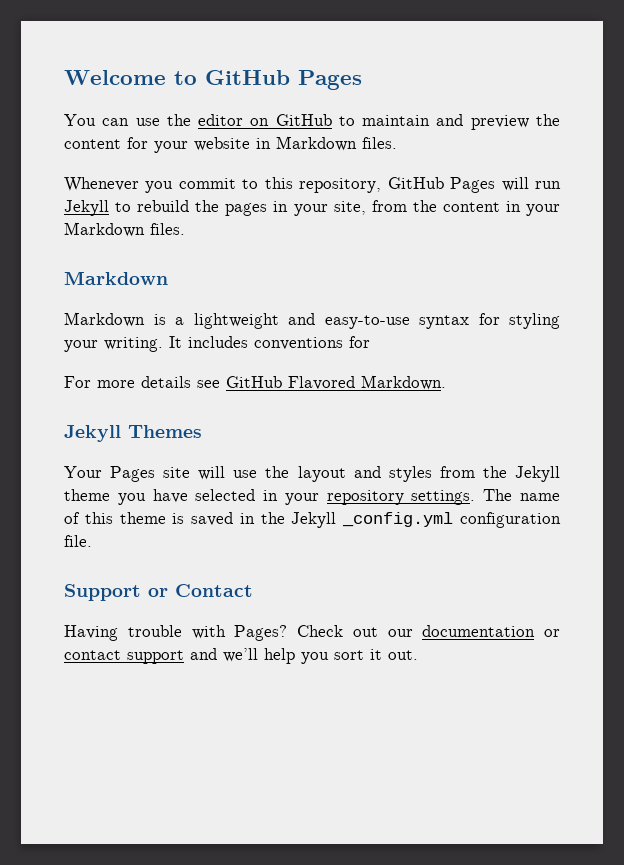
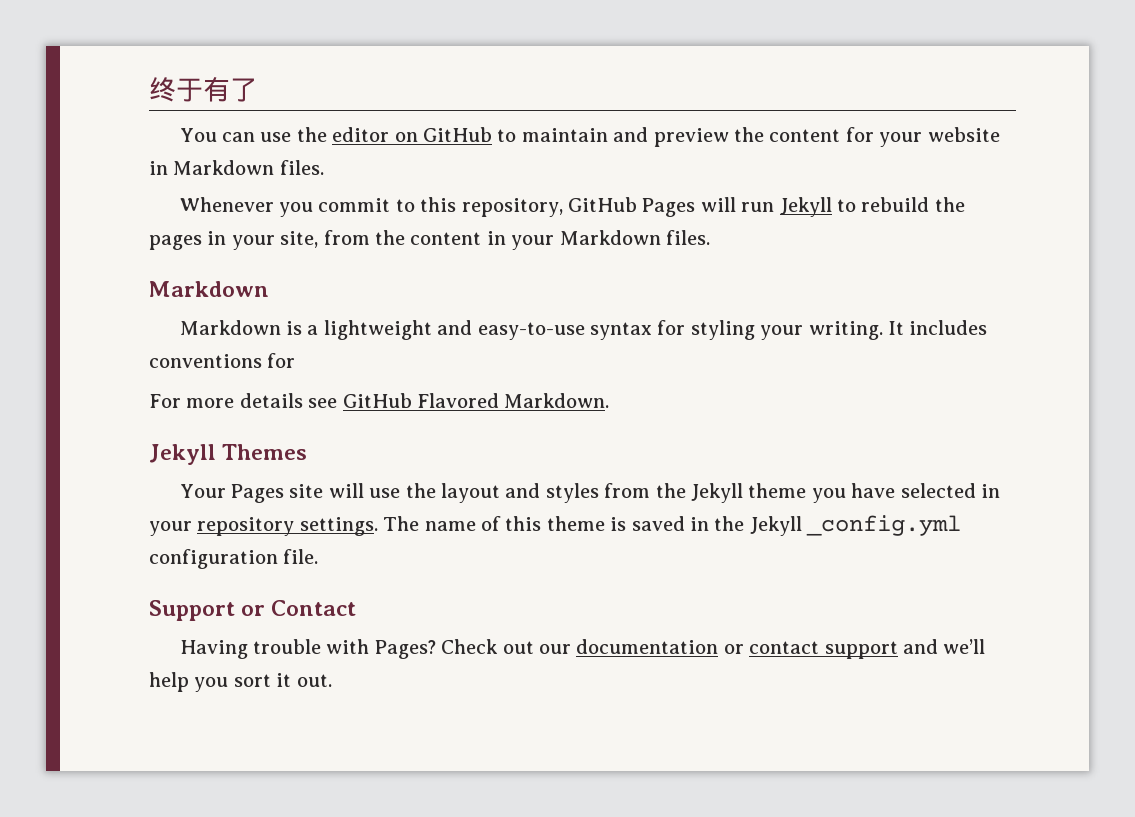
- Welcome to GitHub Pages
+ 终于有了

